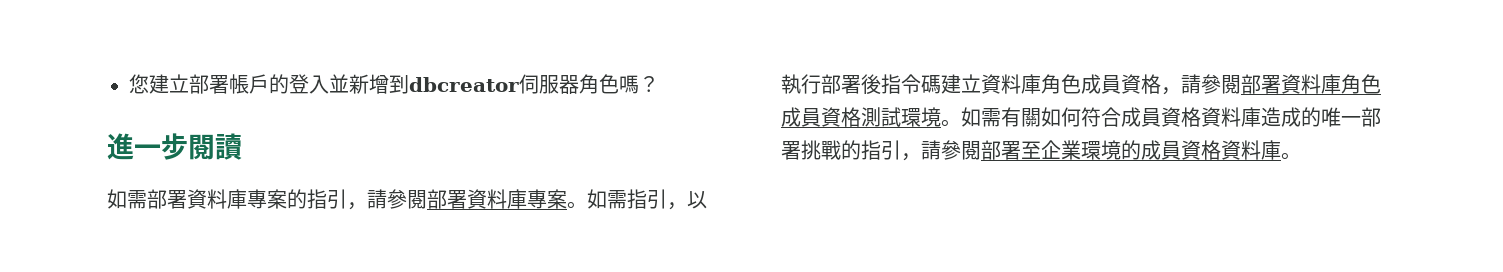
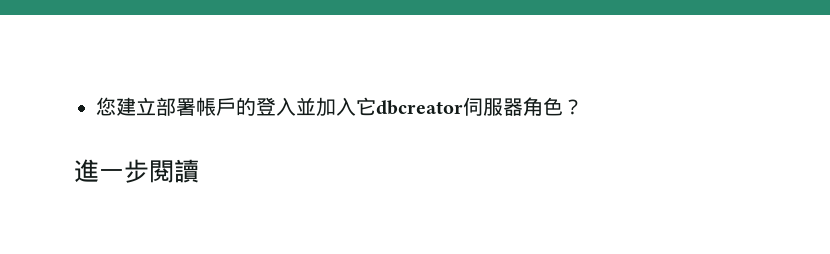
- 您建立部署帳戶的登入並新增到dbcreator伺服器角色嗎？
+ 您建立部署帳戶的登入並加入它dbcreator伺服器角色？
- 如需部署資料庫專案的指引，請參閱部署資料庫專案。如需指引，以執行部署後指令碼建立資料庫角色成員資格，請參閱部署資料庫角色成員資格測試環境。如需有關如何符合成員資格資料庫造成的唯一部署挑戰的指引，請參閱部署至企業環境的成員資格資料庫。

